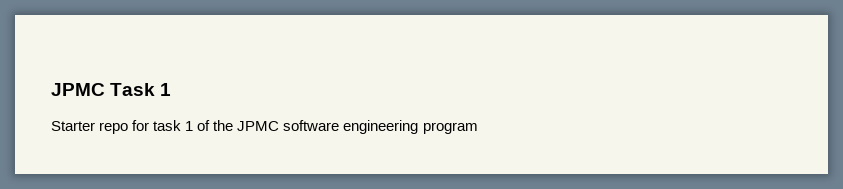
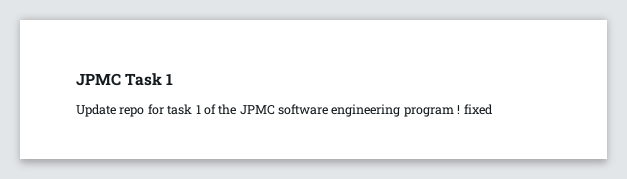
- Starter repo for task 1 of the JPMC software engineering program
+ Update repo for task 1 of the JPMC software engineering program ! fixed

